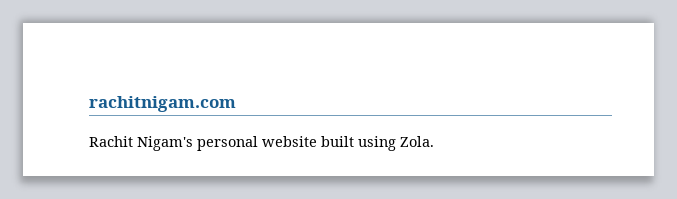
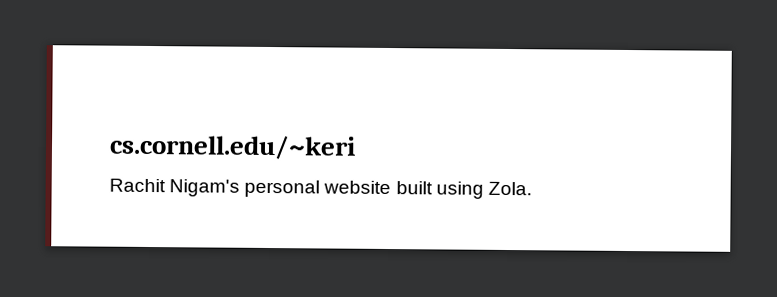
- rachitnigam.com
+ cs.cornell.edu/~keri

